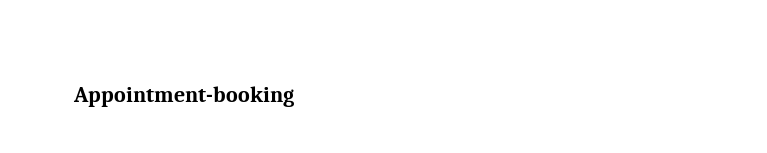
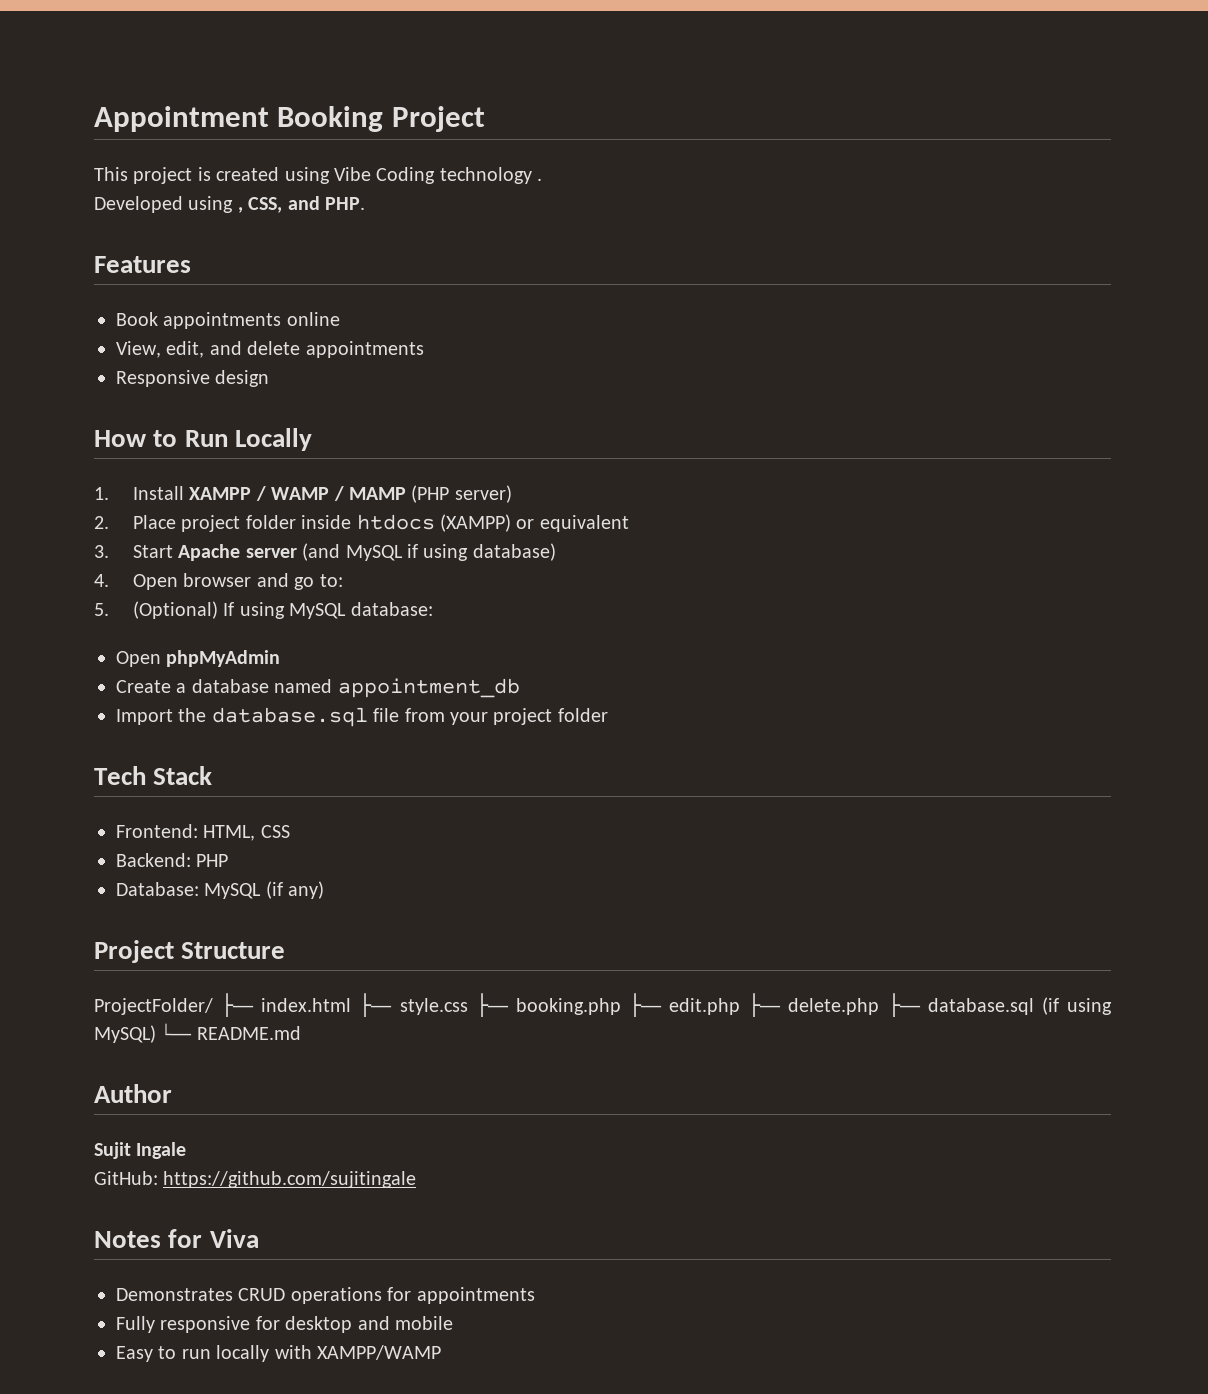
- Appointment-booking
+ Appointment Booking Project
+ This project is created using Vibe Coding technology .
+ Developed using , CSS, and PHP.
+ Features
+ Book appointments online
+ View, edit, and delete appointments
+ Responsive design
+ How to Run Locally
+ 1. Install XAMPP / WAMP / MAMP (PHP server)
+ 2. Place project folder inside htdocs (XAMPP) or equivalent
+ 3. Start Apache server (and MySQL if using database)
+ 4. Open browser and go to:
+ 5. (Optional) If using MySQL database:
+ Open phpMyAdmin
+ Create a database named appointment_db
+ Import the database.sql file from your project folder
+ Tech Stack
+ Frontend: HTML, CSS
+ Backend: PHP
+ Database: MySQL (if any)
+ Project Structure
+ ProjectFolder/ ├── index.html ├── style.css ├── booking.php ├── edit.php ├── delete.php ├── database.sql (if using MySQL) └── README.md
+ Author
+ Sujit Ingale
+ GitHub: https://github.com/sujitingale
+ Notes for Viva
+ Demonstrates CRUD operations for appointments
+ Fully responsive for desktop and mobile
+ Easy to run locally with XAMPP/WAMP

